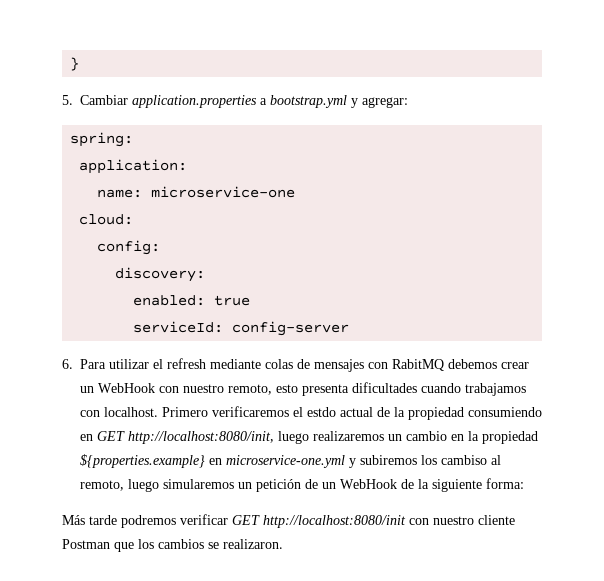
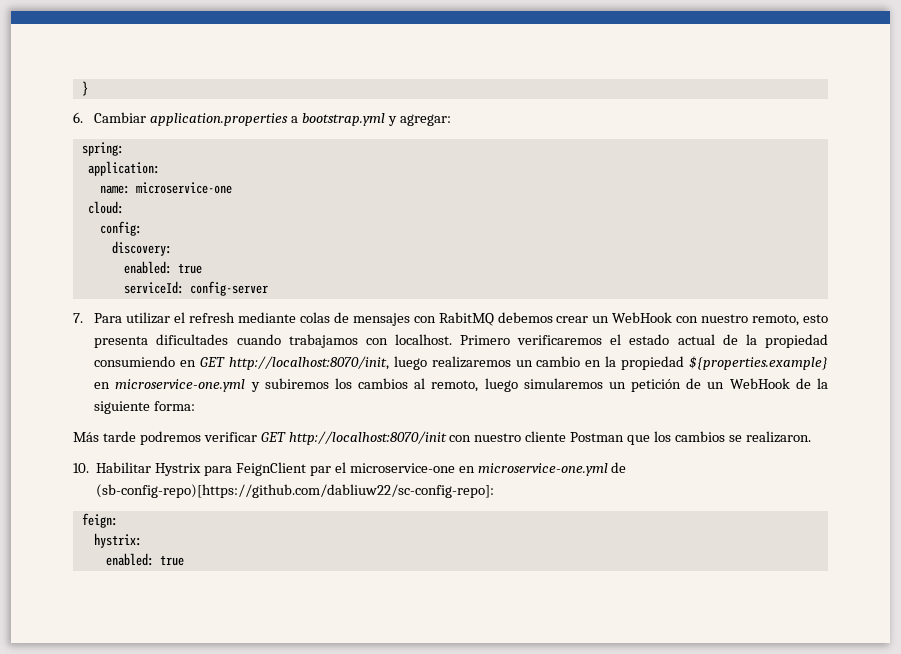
- 5. Cambiar application.properties a bootstrap.yml y agregar:
+ 6. Cambiar application.properties a bootstrap.yml y agregar:
- 6. Para utilizar el refresh mediante colas de mensajes con RabitMQ debemos crear un WebHook con nuestro remoto, esto presenta dificultades cuando trabajamos con localhost.
+ 7. Para utilizar el refresh mediante colas de mensajes con RabitMQ debemos crear un WebHook con nuestro remoto, esto presenta dificultades cuando trabajamos con localhost.
- Primero verificaremos el estdo actual de la propiedad consumiendo en GET http://localhost:8080/init, luego realizaremos un cambio en la propiedad ${properties.example} en microservice-one.yml y subiremos los cambiso al remoto, luego simularemos un petición de un WebHook de la siguiente forma:
+ Primero verificaremos el estado actual de la propiedad consumiendo en GET http://localhost:8070/init, luego realizaremos un cambio en la propiedad ${properties.example} en microservice-one.yml y subiremos los cambios al remoto, luego simularemos un petición de un WebHook de la siguiente forma:
- Más tarde podremos verificar GET http://localhost:8080/init con nuestro cliente Postman que los cambios se realizaron.
+ Más tarde podremos verificar GET http://localhost:8070/init con nuestro cliente Postman que los cambios se realizaron.
+ 10. Habilitar Hystrix para FeignClient par el microservice-one en microservice-one.yml de (sb-config-repo)[https://github.com/dabliuw22/sc-config-repo]:
+ feign:
+ hystrix:
+ enabled: true

